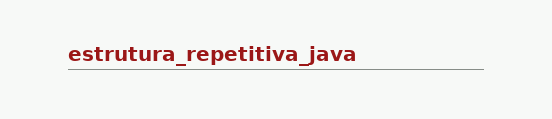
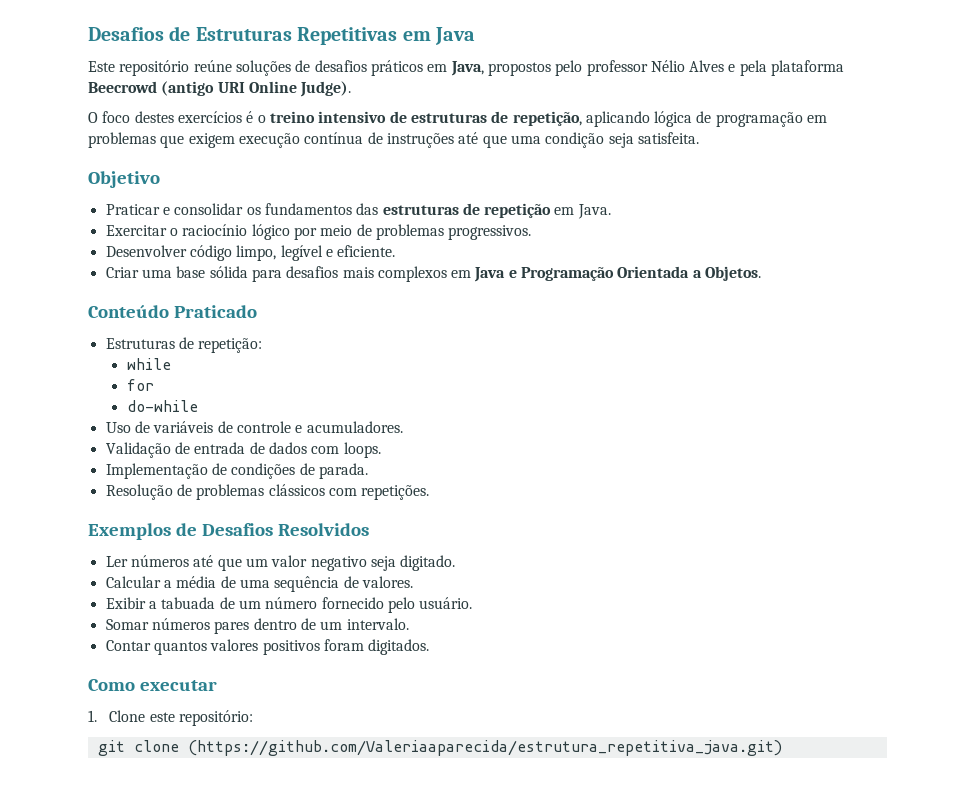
- estrutura_repetitiva_java
+ Desafios de Estruturas Repetitivas em Java
+ Este repositório reúne soluções de desafios práticos em Java, propostos pelo professor Nélio Alves e pela plataforma Beecrowd (antigo URI Online Judge).
+ O foco destes exercícios é o treino intensivo de estruturas de repetição, aplicando lógica de programação em problemas que exigem execução contínua de instruções até que uma condição seja satisfeita.
+ Objetivo
+ Praticar e consolidar os fundamentos das estruturas de repetição em Java.
+ Exercitar o raciocínio lógico por meio de problemas progressivos.
+ Desenvolver código limpo, legível e eficiente.
+ Criar uma base sólida para desafios mais complexos em Java e Programação Orientada a Objetos.
+ Conteúdo Praticado
+ Estruturas de repetição:
+ while
+ for
+ do-while
+ Uso de variáveis de controle e acumuladores.
+ Validação de entrada de dados com loops.
+ Implementação de condições de parada.
+ Resolução de problemas clássicos com repetições.
+ Exemplos de Desafios Resolvidos
+ Ler números até que um valor negativo seja digitado.
+ Calcular a média de uma sequência de valores.
+ Exibir a tabuada de um número fornecido pelo usuário.
+ Somar números pares dentro de um intervalo.
+ Contar quantos valores positivos foram digitados.
+ Como executar
+ 1. Clone este repositório:
+ git clone (https://github.com/Valeriaaparecida/estrutura_repetitiva_java.git)

